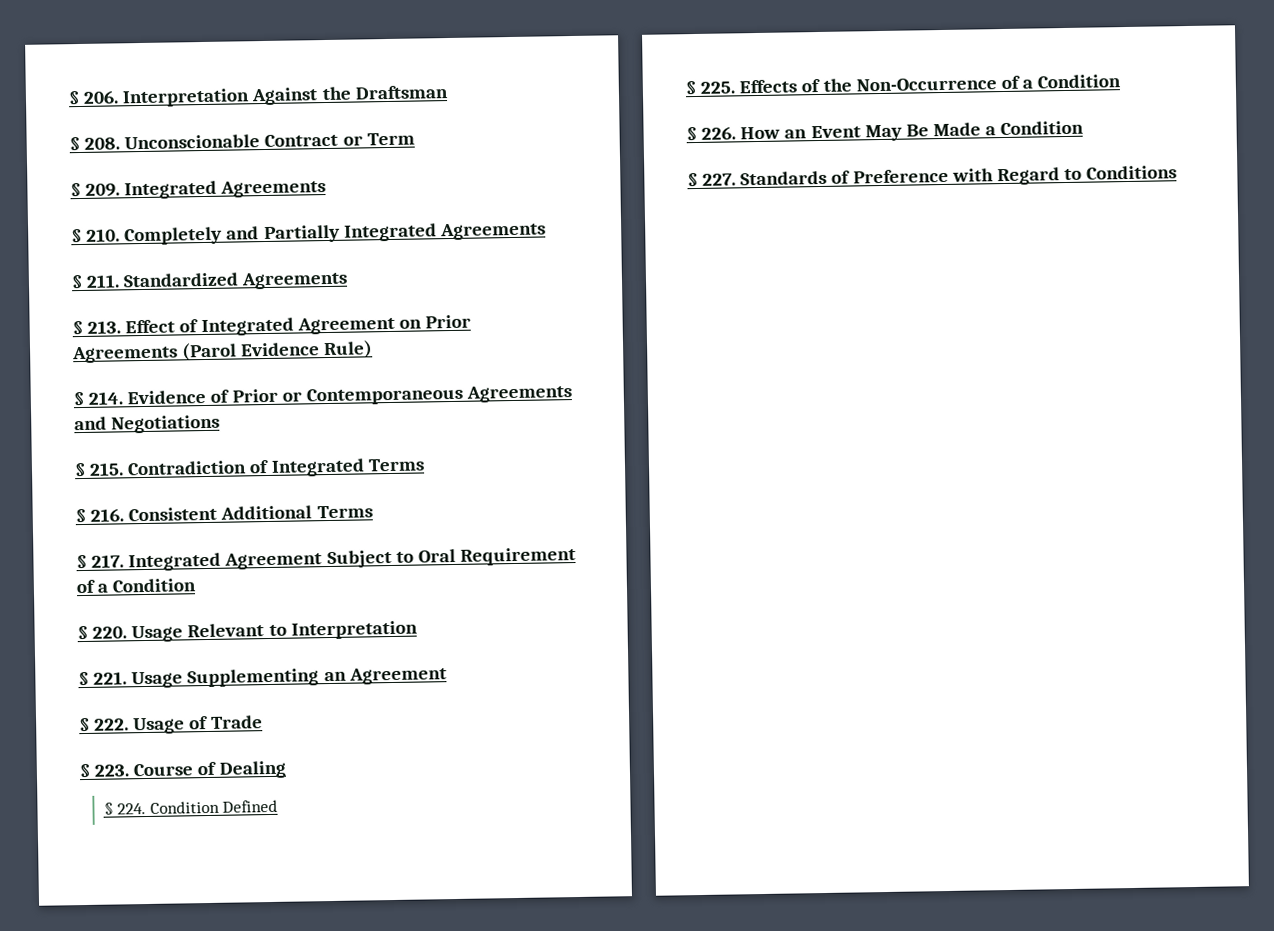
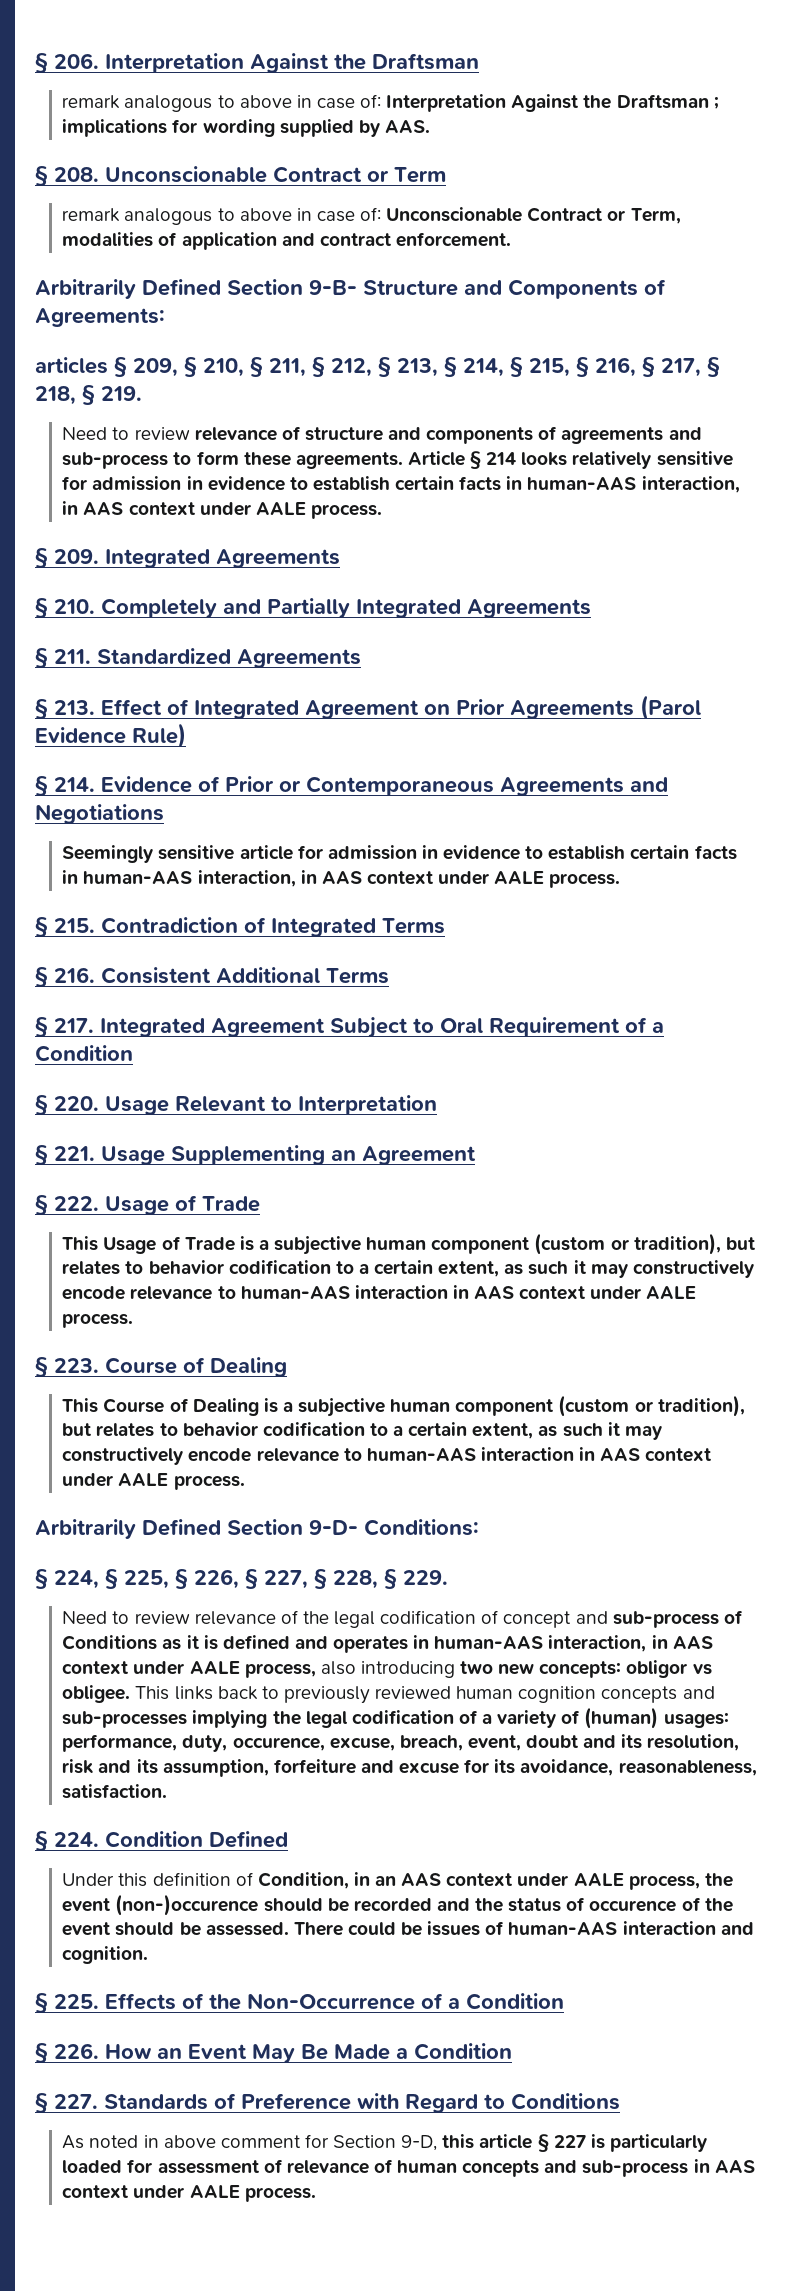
+ remark analogous to above in case of: Interpretation Against the Draftsman ; implications for wording supplied by AAS.
+ remark analogous to above in case of: Unconscionable Contract or Term, modalities of application and contract enforcement.
+ Arbitrarily Defined Section 9-B- Structure and Components of Agreements:
+ articles § 209, § 210, § 211, § 212, § 213, § 214, § 215, § 216, § 217, § 218, § 219.
+ Need to review relevance of structure and components of agreements and sub-process to form these agreements. Article § 214 looks relatively sensitive for admission in evidence to establish certain facts in human-AAS interaction, in AAS context under AALE process.
+ Seemingly sensitive article for admission in evidence to establish certain facts in human-AAS interaction, in AAS context under AALE process.
+ This Usage of Trade is a subjective human component (custom or tradition), but relates to behavior codification to a certain extent, as such it may constructively encode relevance to human-AAS interaction in AAS context under AALE process.
+ This Course of Dealing is a subjective human component (custom or tradition), but relates to behavior codification to a certain extent, as such it may constructively encode relevance to human-AAS interaction in AAS context under AALE process.
+ Arbitrarily Defined Section 9-D- Conditions:
+ § 224, § 225, § 226, § 227, § 228, § 229.
+ Need to review relevance of the legal codification of concept and sub-process of Conditions as it is defined and operates in human-AAS interaction, in AAS context under AALE process, also introducing two new concepts: obligor vs obligee. This links back to previously reviewed human cognition concepts and sub-processes implying the legal codification of a variety of (human) usages: performance, duty, occurence, excuse, breach, event, doubt and its resolution, risk and its assumption, forfeiture and excuse for its avoidance, reasonableness, satisfaction.
  § 224. Condition Defined
+ Under this definition of Condition, in an AAS context under AALE process, the event (non-)occurence should be recorded and the status of occurence of the event should be assessed. There could be issues of human-AAS interaction and cognition.
+ As noted in above comment for Section 9-D, this article § 227 is particularly loaded for assessment of relevance of human concepts and sub-process in AAS context under AALE process.

